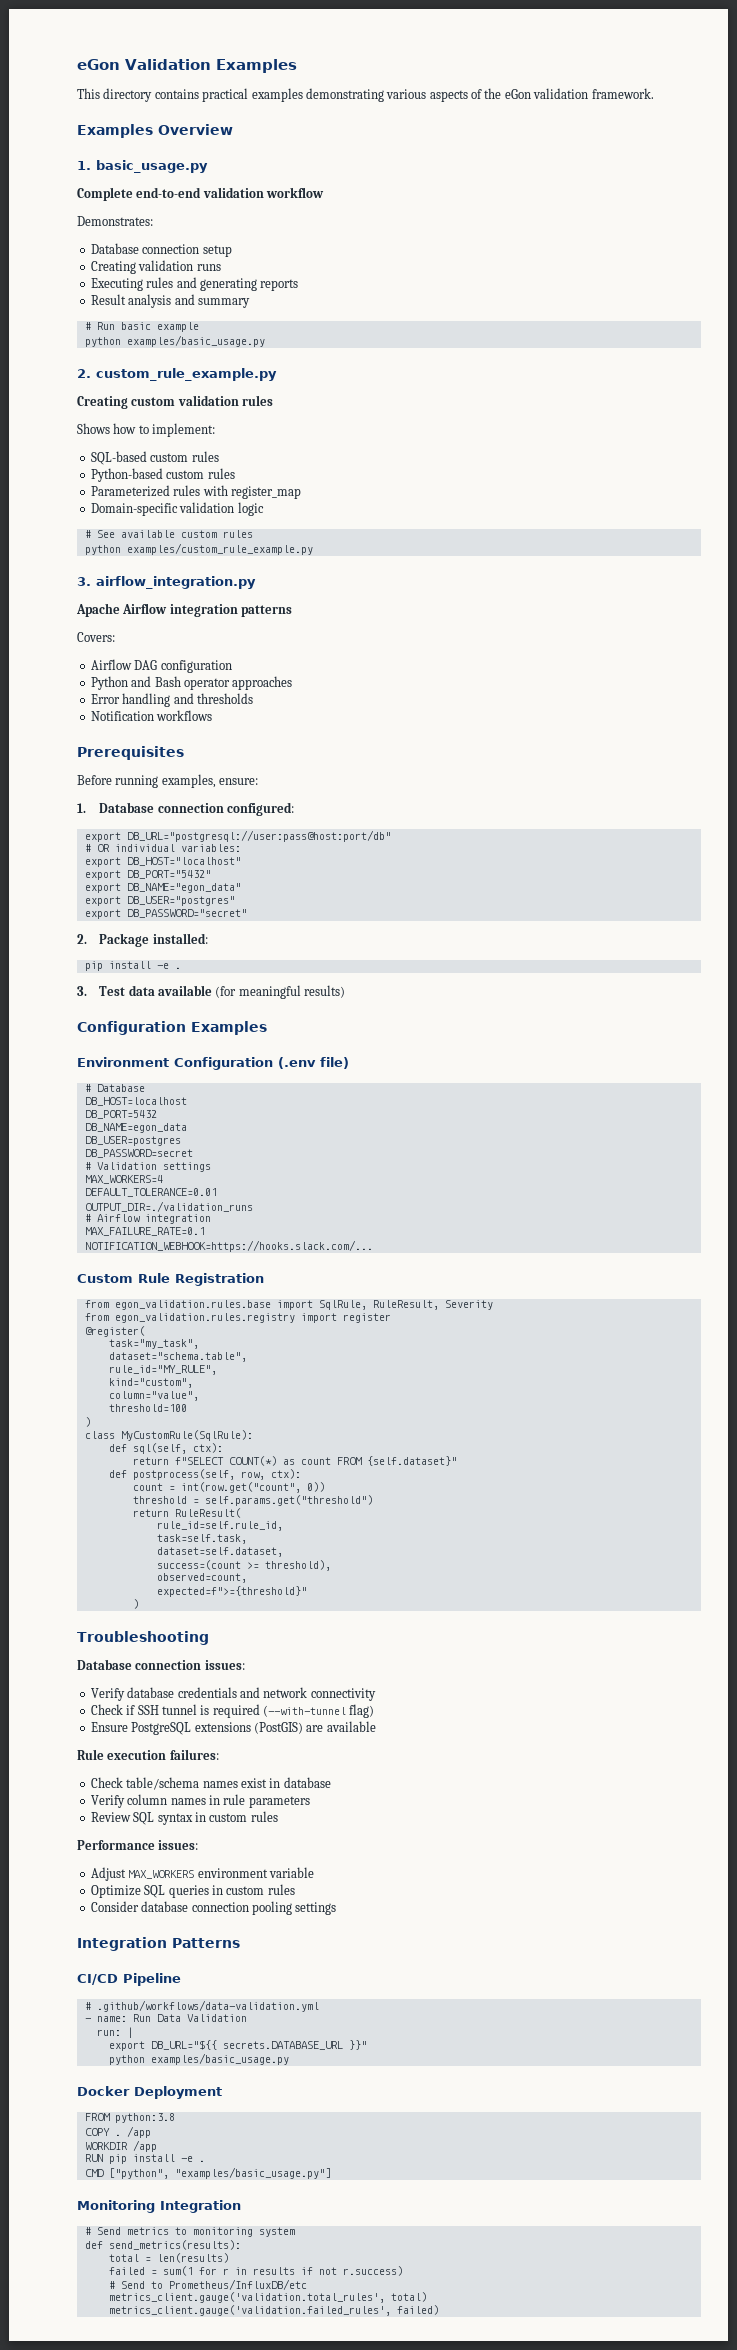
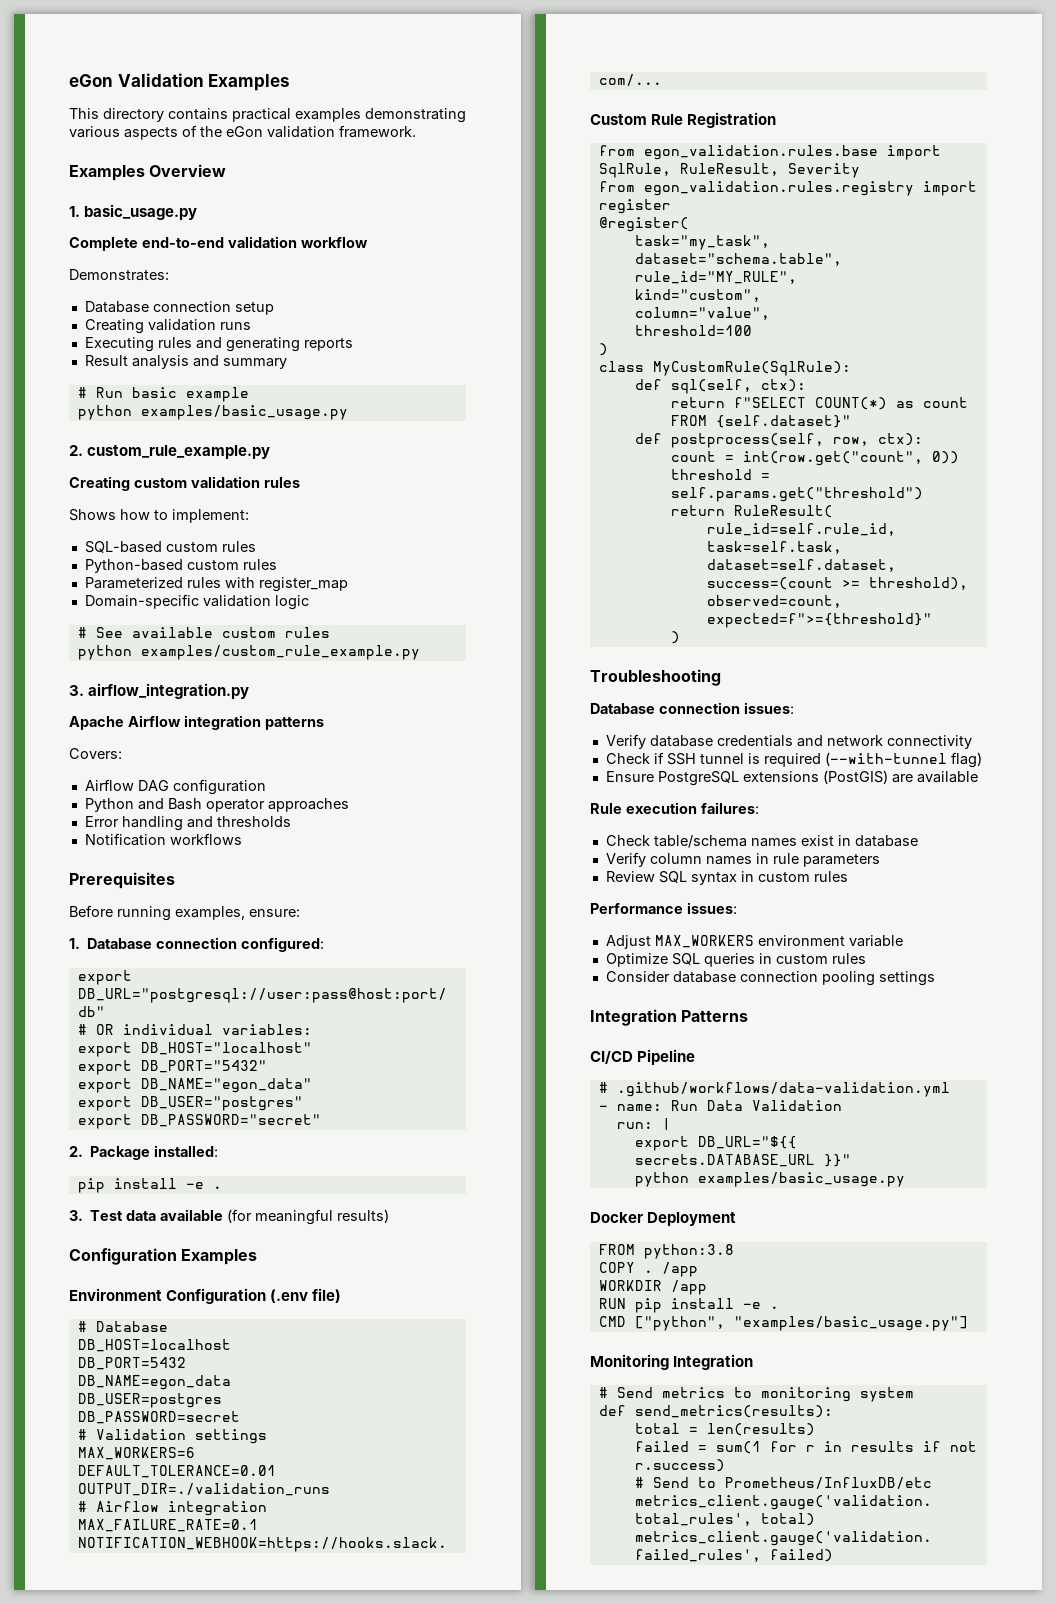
- MAX_WORKERS=4
+ MAX_WORKERS=6

